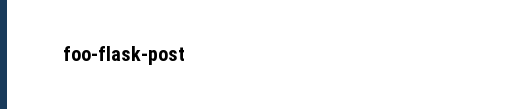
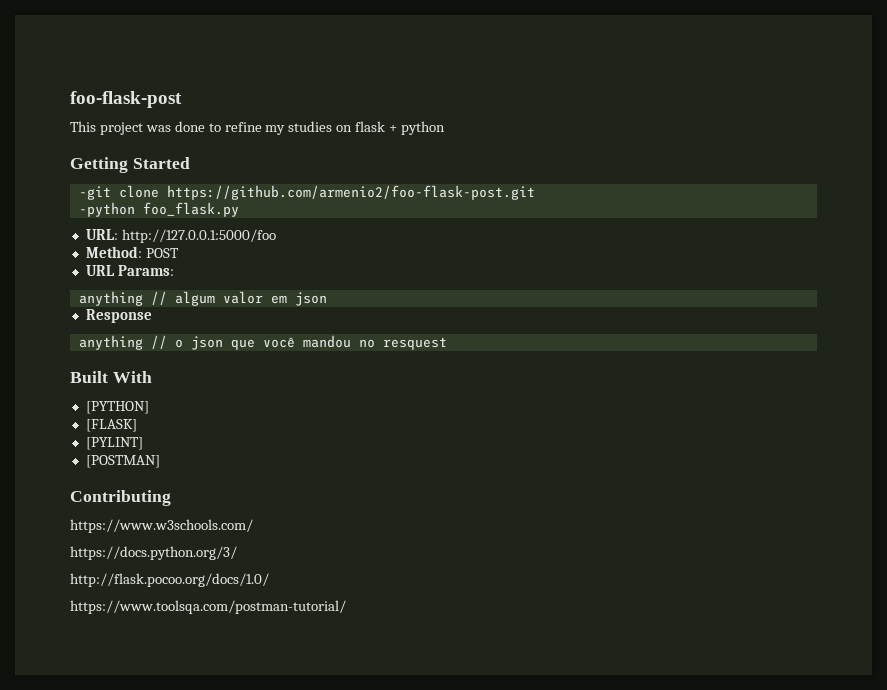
+ This project was done to refine my studies on flask + python
+ Getting Started
+ -git clone https://github.com/armenio2/foo-flask-post.git
+ -python foo_flask.py
+ URL: http://127.0.0.1:5000/foo
+ Method: POST
+ URL Params:
+ anything // algum valor em json
+ Response
+ anything // o json que você mandou no resquest
+ Built With
+ [PYTHON]
+ [FLASK]
+ [PYLINT]
+ [POSTMAN]
+ Contributing
+ https://www.w3schools.com/
+ https://docs.python.org/3/
+ http://flask.pocoo.org/docs/1.0/
+ https://www.toolsqa.com/postman-tutorial/

